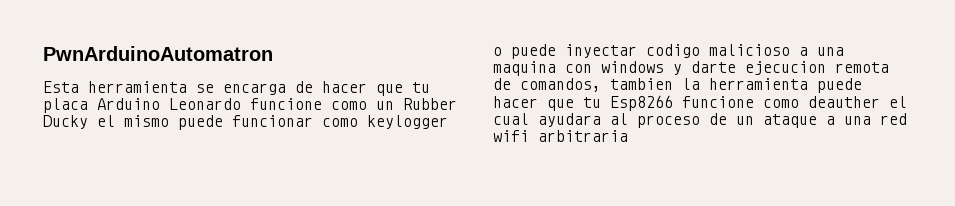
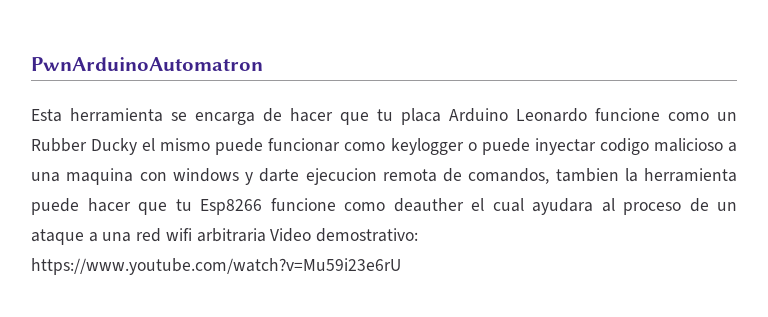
- Esta herramienta se encarga de hacer que tu placa Arduino Leonardo funcione como un Rubber Ducky el mismo puede funcionar como keylogger o puede inyectar codigo malicioso a una maquina con windows y darte ejecucion remota de comandos, tambien la herramienta puede hacer que tu Esp8266 funcione como deauther el cual ayudara al proceso de un ataque a una red wifi arbitraria
+ Esta herramienta se encarga de hacer que tu placa Arduino Leonardo funcione como un Rubber Ducky el mismo puede funcionar como keylogger o puede inyectar codigo malicioso a una maquina con windows y darte ejecucion remota de comandos, tambien la herramienta puede hacer que tu Esp8266 funcione como deauther el cual ayudara al proceso de un ataque a una red wifi arbitraria Video demostrativo: https://www.youtube.com/watch?v=Mu59i23e6rU

